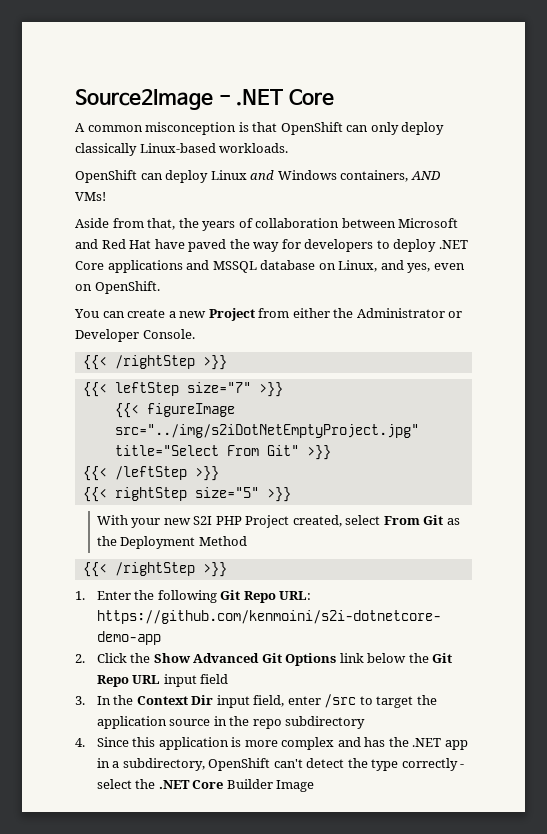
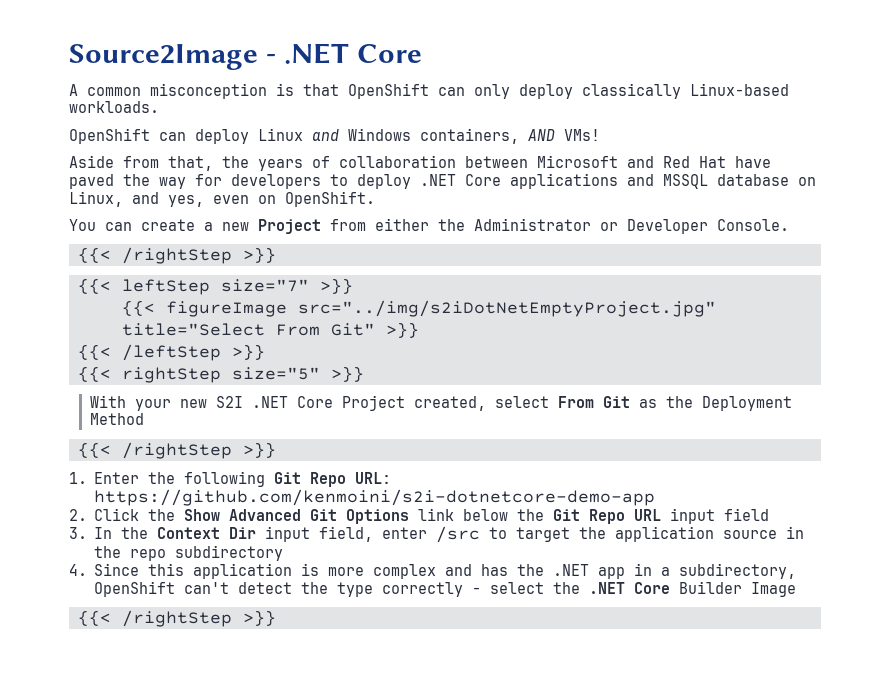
- With your new S2I PHP Project created, select From Git as the Deployment Method
+ With your new S2I .NET Core Project created, select From Git as the Deployment Method
  4. Since this application is more complex and has the .NET app in a subdirectory, OpenShift can't detect the type correctly - select the .NET Core Builder Image
+ {{< /rightStep >}}

